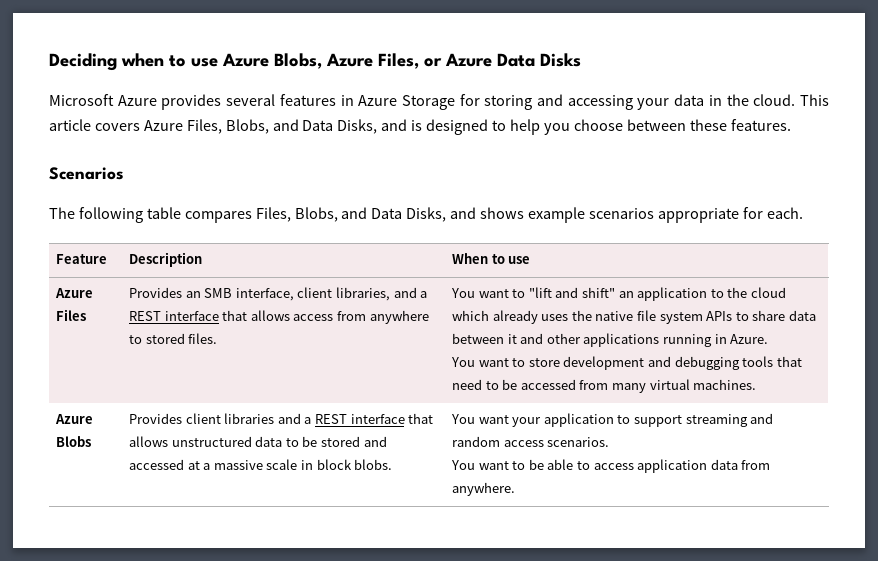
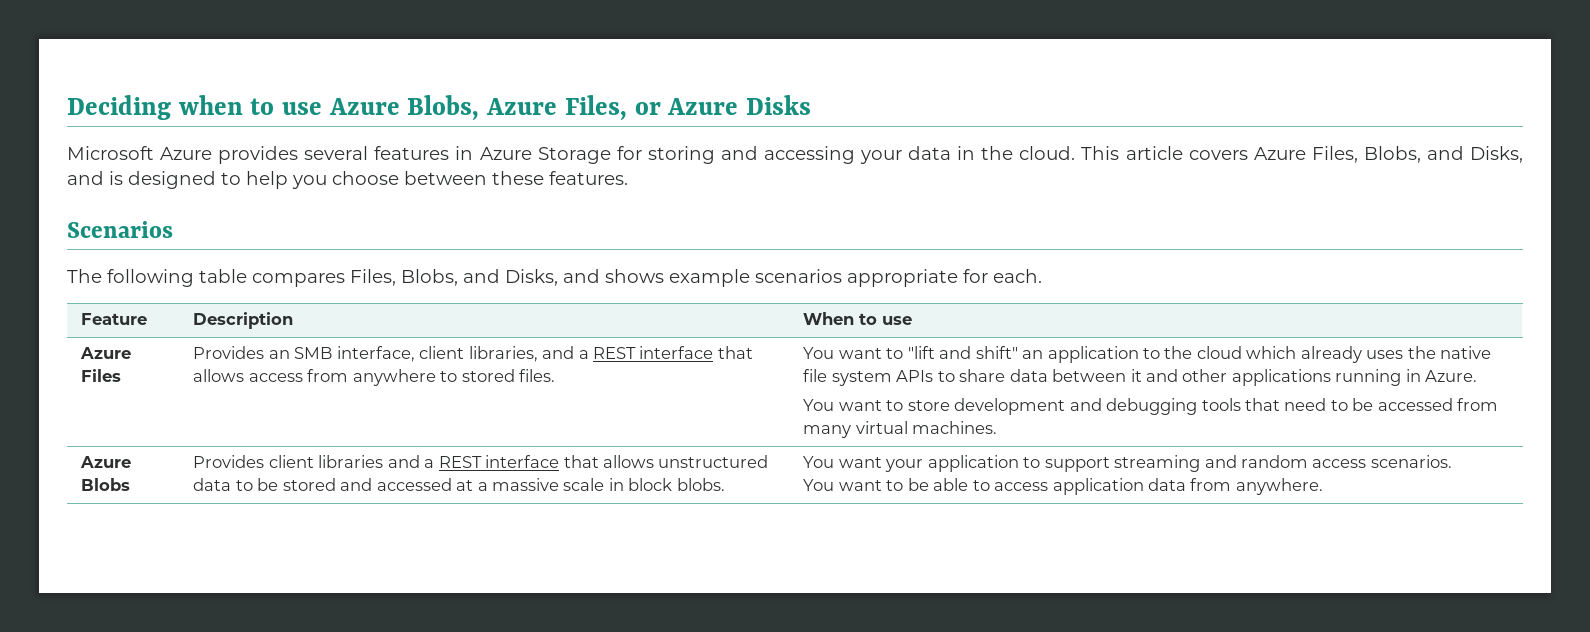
- Deciding when to use Azure Blobs, Azure Files, or Azure Data Disks
+ Deciding when to use Azure Blobs, Azure Files, or Azure Disks
- This article covers Azure Files, Blobs, and Data Disks, and is designed to help you choose between these features.
+ This article covers Azure Files, Blobs, and Disks, and is designed to help you choose between these features.
- The following table compares Files, Blobs, and Data Disks, and shows example scenarios appropriate for each.
+ The following table compares Files, Blobs, and Disks, and shows example scenarios appropriate for each.

